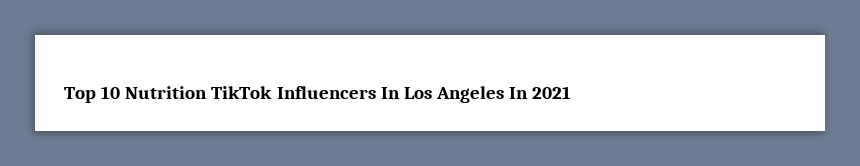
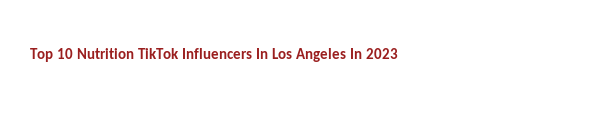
- Top 10 Nutrition TikTok Influencers In Los Angeles In 2021
+ Top 10 Nutrition TikTok Influencers In Los Angeles In 2023

